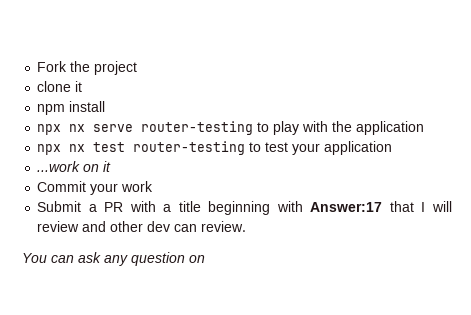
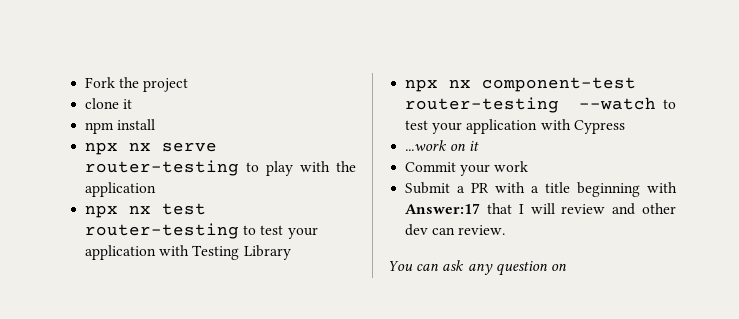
- npx nx test router-testing to test your application
+ npx nx test router-testing to test your application with Testing Library
+ npx nx component-test router-testing --watch to test your application with Cypress

